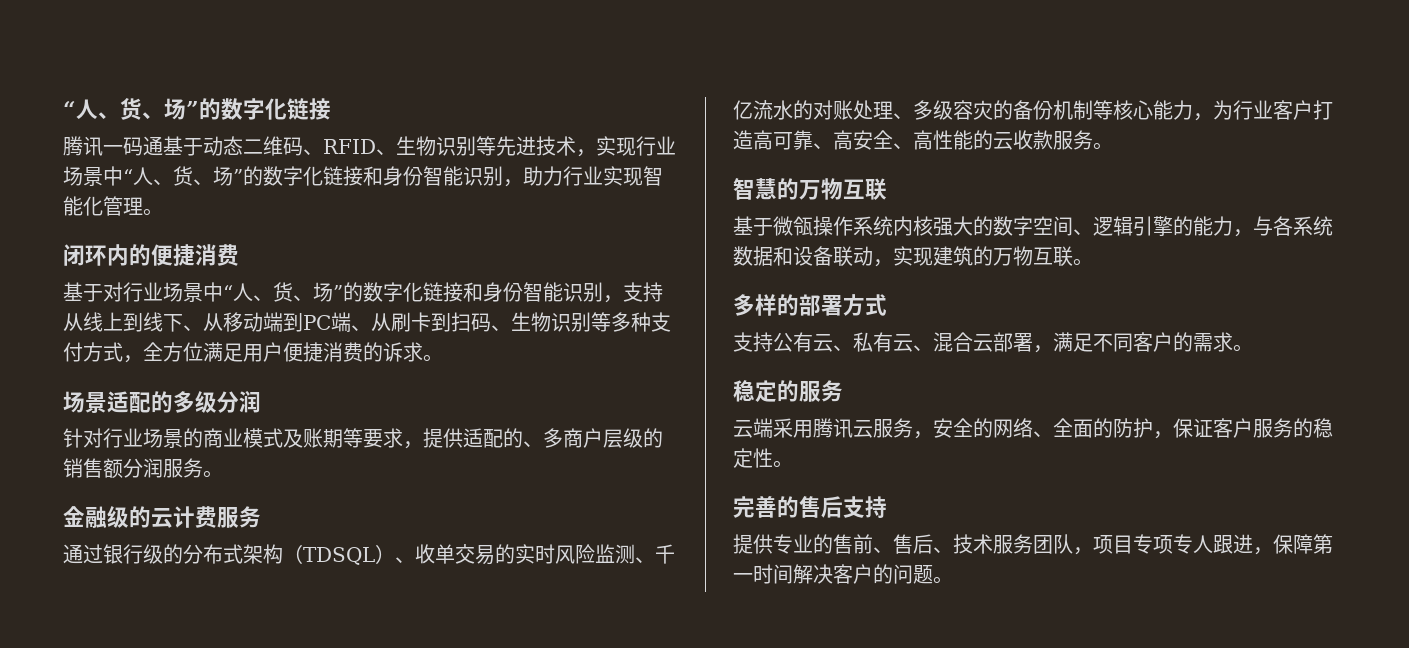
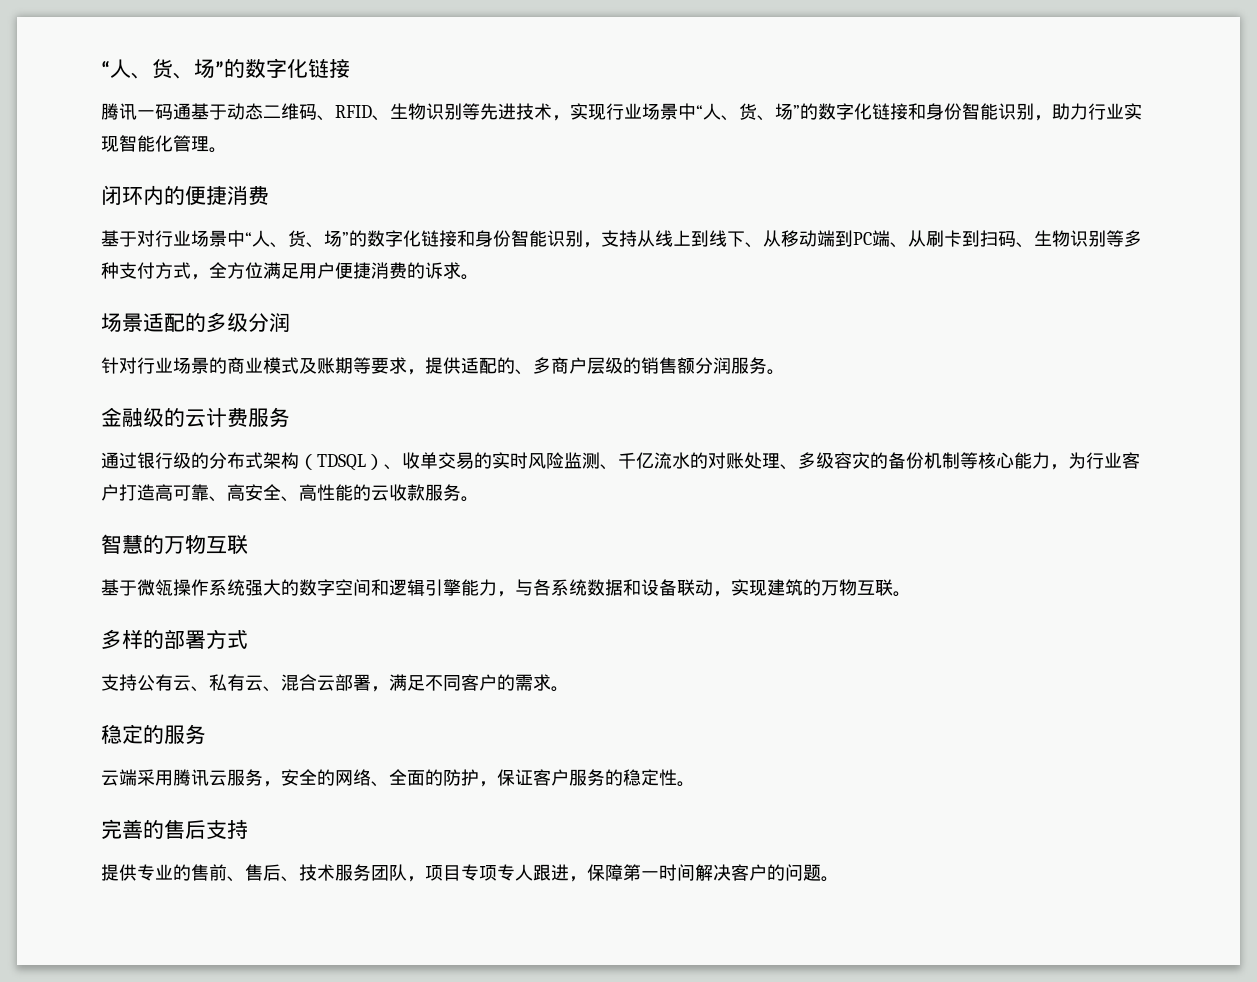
- 基于微瓴操作系统内核强大的数字空间、逻辑引擎的能力，与各系统数据和设备联动，实现建筑的万物互联。
+ 基于微瓴操作系统强大的数字空间和逻辑引擎能力，与各系统数据和设备联动，实现建筑的万物互联。

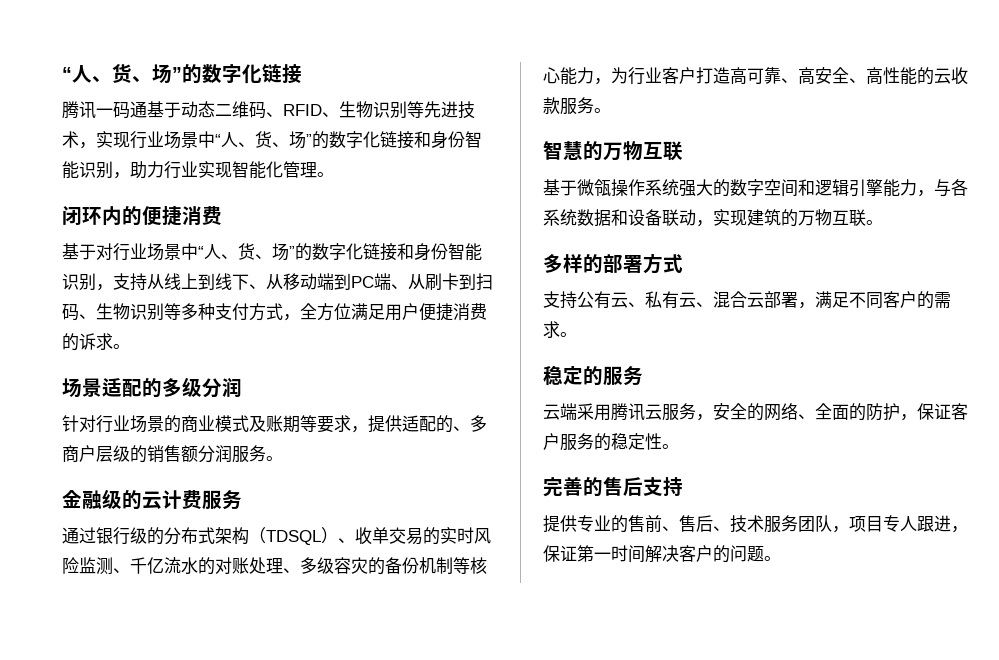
- 提供专业的售前、售后、技术服务团队，项目专项专人跟进，保障第一时间解决客户的问题。
+ 提供专业的售前、售后、技术服务团队，项目专人跟进，保证第一时间解决客户的问题。

